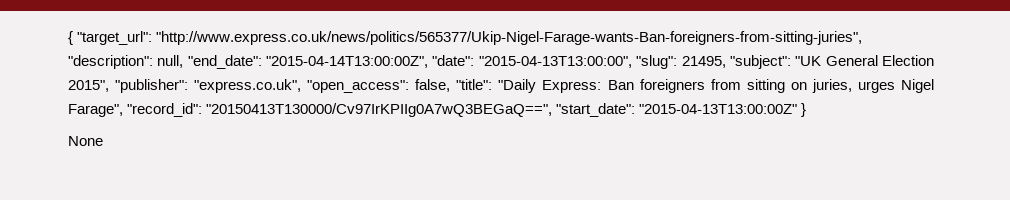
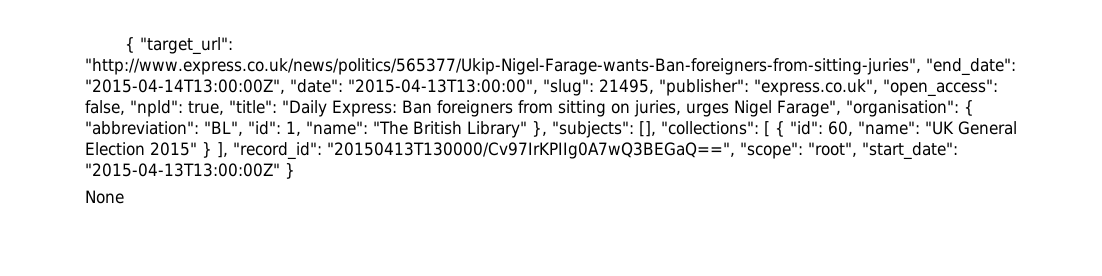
- { "target_url": "http://www.express.co.uk/news/politics/565377/Ukip-Nigel-Farage-wants-Ban-foreigners-from-sitting-juries", "description": null, "end_date": "2015-04-14T13:00:00Z", "date": "2015-04-13T13:00:00", "slug": 21495, "subject": "UK General Election 2015", "publisher": "express.co.uk", "open_access": false, "title": "Daily Express: Ban foreigners from sitting on juries, urges Nigel Farage", "record_id": "20150413T130000/Cv97IrKPIIg0A7wQ3BEGaQ==", "start_date": "2015-04-13T13:00:00Z" }
+ { "target_url": "http://www.express.co.uk/news/politics/565377/Ukip-Nigel-Farage-wants-Ban-foreigners-from-sitting-juries", "end_date": "2015-04-14T13:00:00Z", "date": "2015-04-13T13:00:00", "slug": 21495, "publisher": "express.co.uk", "open_access": false, "npld": true, "title": "Daily Express: Ban foreigners from sitting on juries, urges Nigel Farage", "organisation": { "abbreviation": "BL", "id": 1, "name": "The British Library" }, "subjects": [], "collections": [ { "id": 60, "name": "UK General Election 2015" } ], "record_id": "20150413T130000/Cv97IrKPIIg0A7wQ3BEGaQ==", "scope": "root", "start_date": "2015-04-13T13:00:00Z" }

